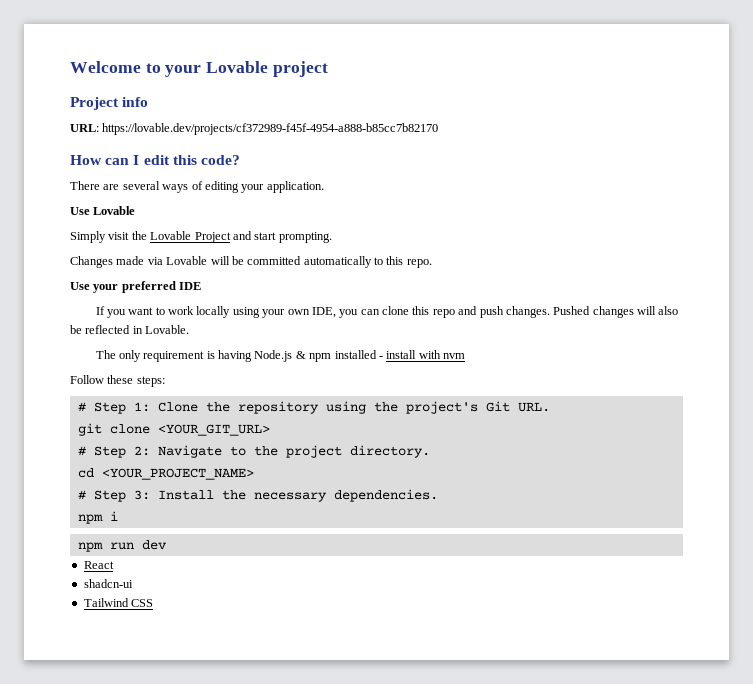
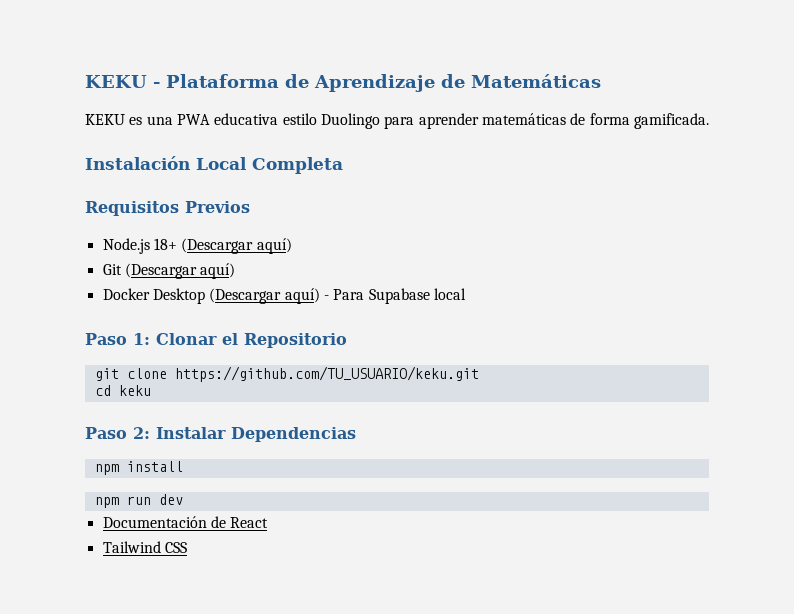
- Welcome to your Lovable project
- Project info
- URL: https://lovable.dev/projects/cf372989-f45f-4954-a888-b85cc7b82170
- How can I edit this code?
- There are several ways of editing your application.
- Use Lovable
- Simply visit the Lovable Project and start prompting.
- Changes made via Lovable will be committed automatically to this repo.
- Use your preferred IDE
- If you want to work locally using your own IDE, you can clone this repo and push changes. Pushed changes will also be reflected in Lovable.
- The only requirement is having Node.js & npm installed - install with nvm
- Follow these steps:
- # Step 1: Clone the repository using the project's Git URL.
- git clone <YOUR_GIT_URL>
- # Step 2: Navigate to the project directory.
- cd <YOUR_PROJECT_NAME>
- # Step 3: Install the necessary dependencies.
- npm i
+ KEKU - Plataforma de Aprendizaje de Matemáticas
+ KEKU es una PWA educativa estilo Duolingo para aprender matemáticas de forma gamificada.
+ Instalación Local Completa
+ Requisitos Previos
+ Node.js 18+ (Descargar aquí)
+ Git (Descargar aquí)
+ Docker Desktop (Descargar aquí) - Para Supabase local
+ Paso 1: Clonar el Repositorio
+ git clone https://github.com/TU_USUARIO/keku.git
+ cd keku
+ Paso 2: Instalar Dependencias
+ npm install
- React
+ Documentación de React
- shadcn-ui

